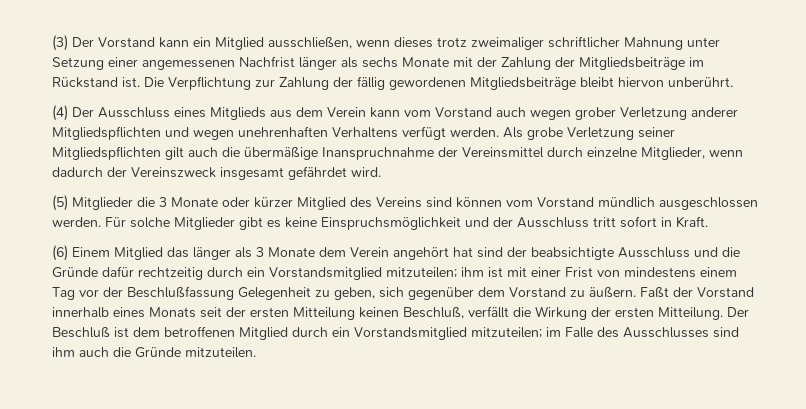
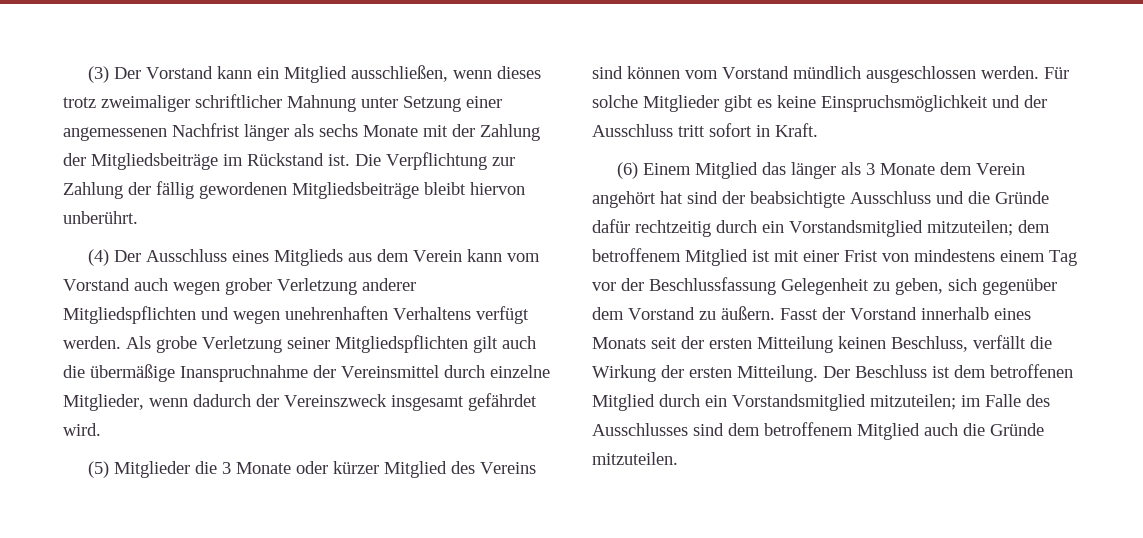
- (6) Einem Mitglied das länger als 3 Monate dem Verein angehört hat sind der beabsichtigte Ausschluss und die Gründe dafür rechtzeitig durch ein Vorstandsmitglied mitzuteilen; ihm ist mit einer Frist von mindestens einem Tag vor der Beschlußfassung Gelegenheit zu geben, sich gegenüber dem Vorstand zu äußern.
+ (6) Einem Mitglied das länger als 3 Monate dem Verein angehört hat sind der beabsichtigte Ausschluss und die Gründe dafür rechtzeitig durch ein Vorstandsmitglied mitzuteilen; dem betroffenem Mitglied ist mit einer Frist von mindestens einem Tag vor der Beschlussfassung Gelegenheit zu geben, sich gegenüber dem Vorstand zu äußern.
- Faßt der Vorstand innerhalb eines Monats seit der ersten Mitteilung keinen Beschluß, verfällt die Wirkung der ersten Mitteilung.
+ Fasst der Vorstand innerhalb eines Monats seit der ersten Mitteilung keinen Beschluss, verfällt die Wirkung der ersten Mitteilung.
- Der Beschluß ist dem betroffenen Mitglied durch ein Vorstandsmitglied mitzuteilen; im Falle des Ausschlusses sind ihm auch die Gründe mitzuteilen.
+ Der Beschluss ist dem betroffenen Mitglied durch ein Vorstandsmitglied mitzuteilen; im Falle des Ausschlusses sind dem betroffenem Mitglied auch die Gründe mitzuteilen.

